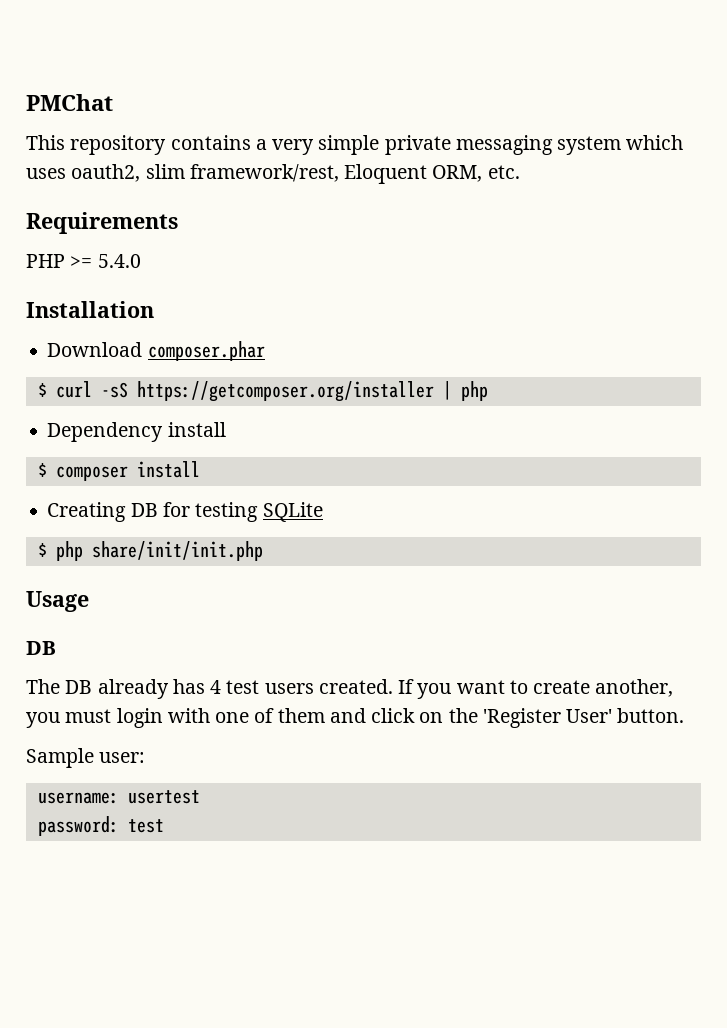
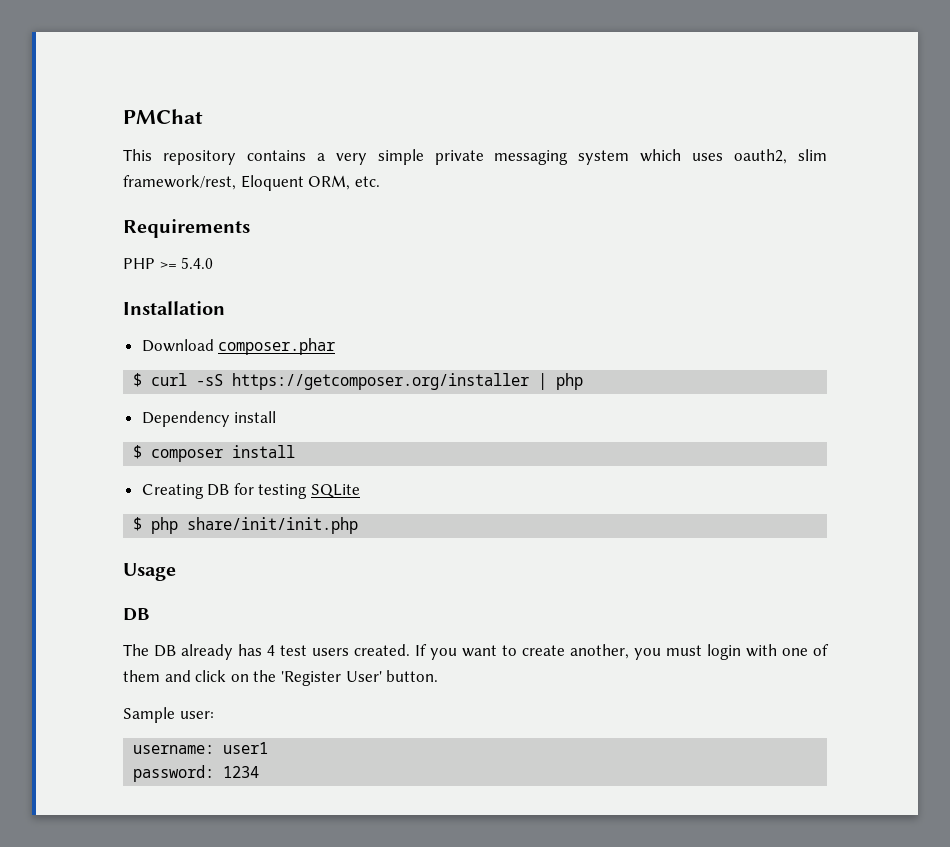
- username: usertest
+ username: user1
- password: test
+ password: 1234

